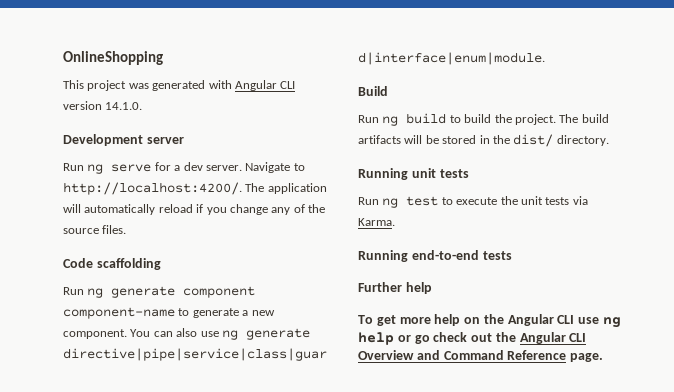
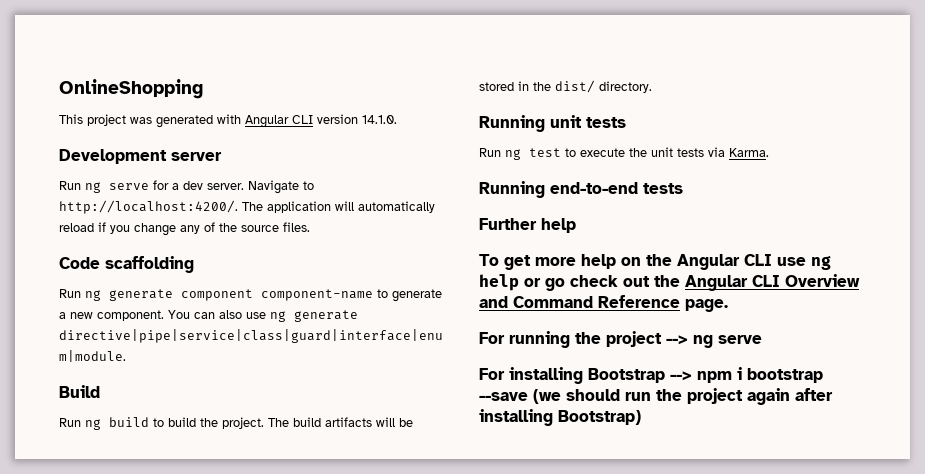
+ For running the project --> ng serve
+ For installing Bootstrap --> npm i bootstrap --save (we should run the project again after installing Bootstrap)

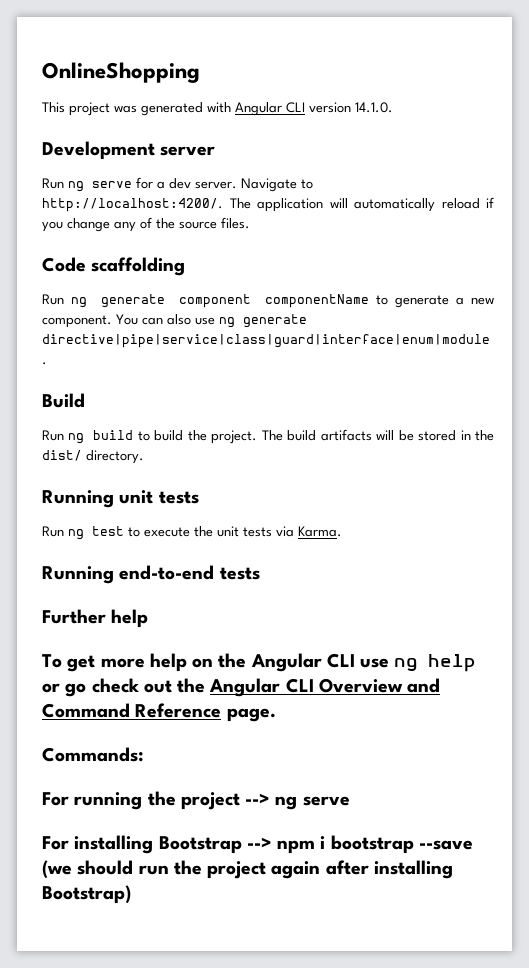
- Run ng generate component component-name to generate a new component.
+ Run ng generate component componentName to generate a new component.
+ Commands:

